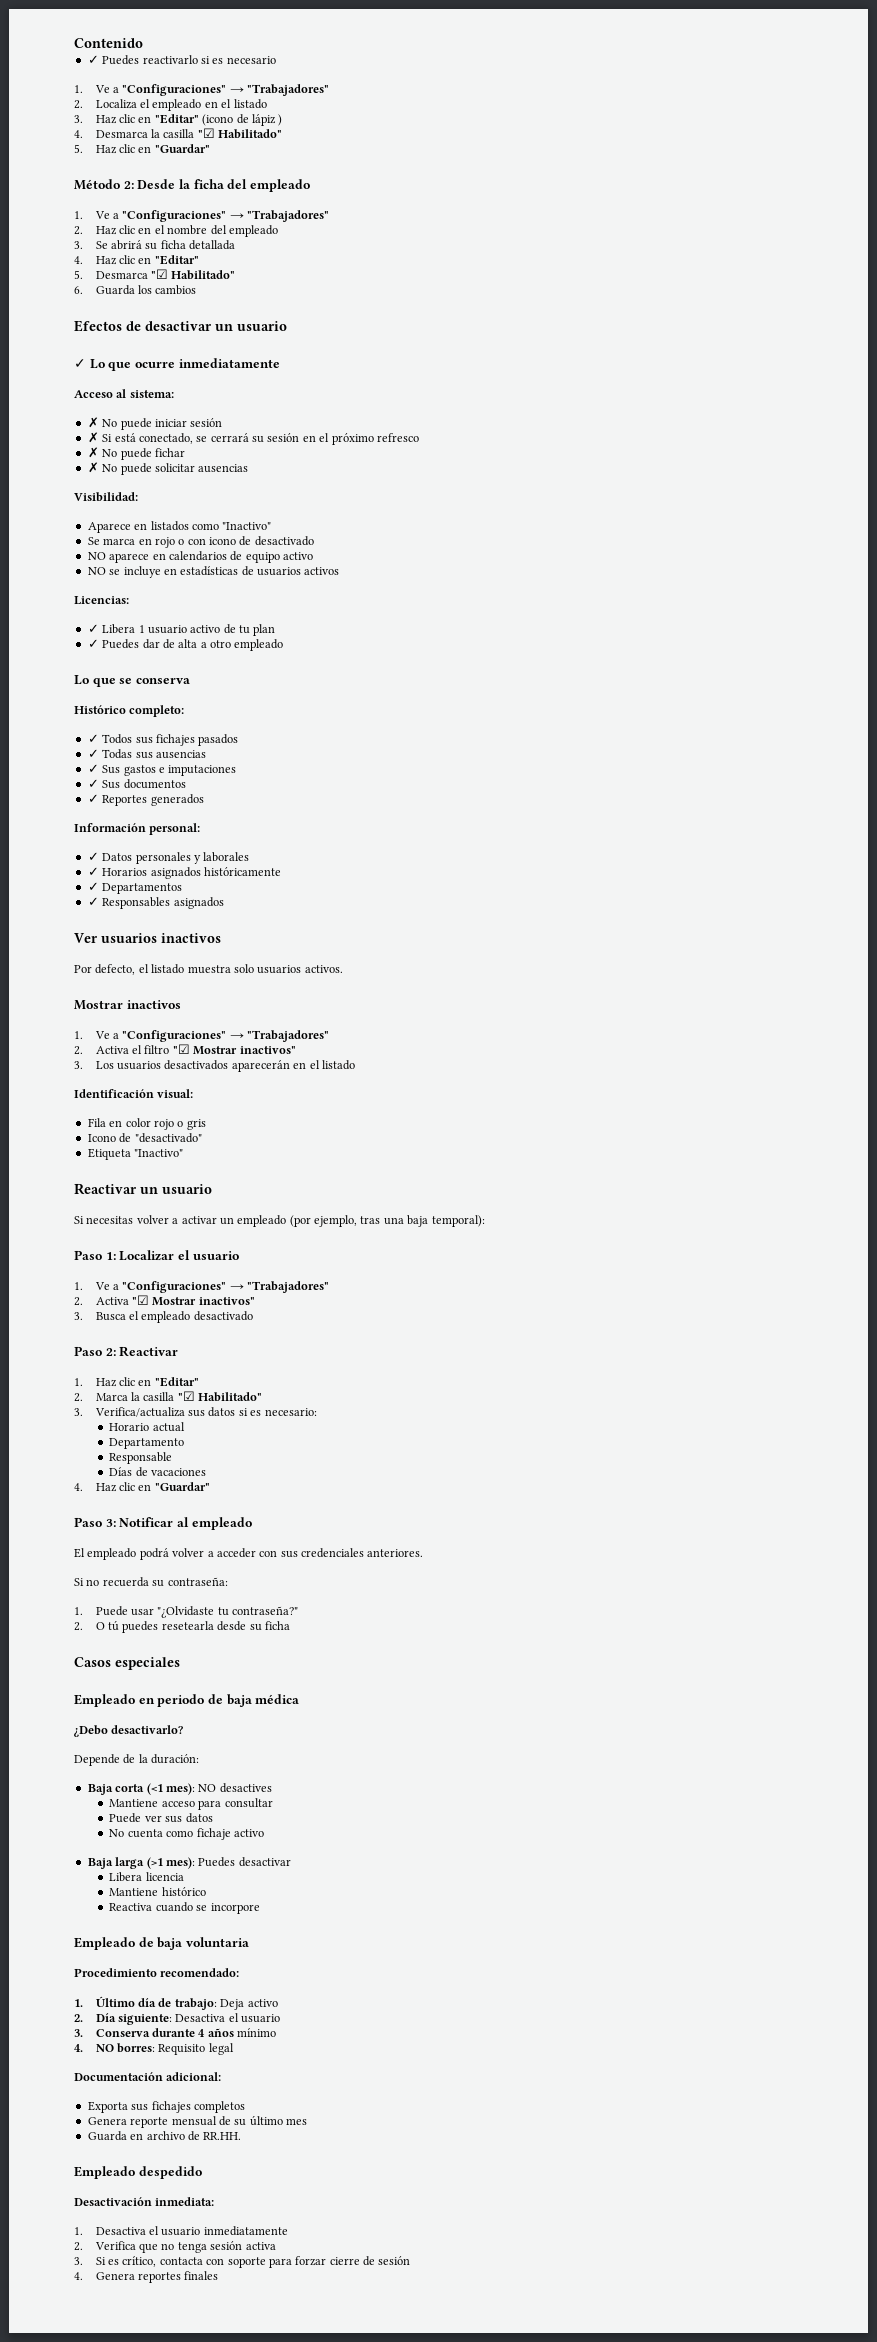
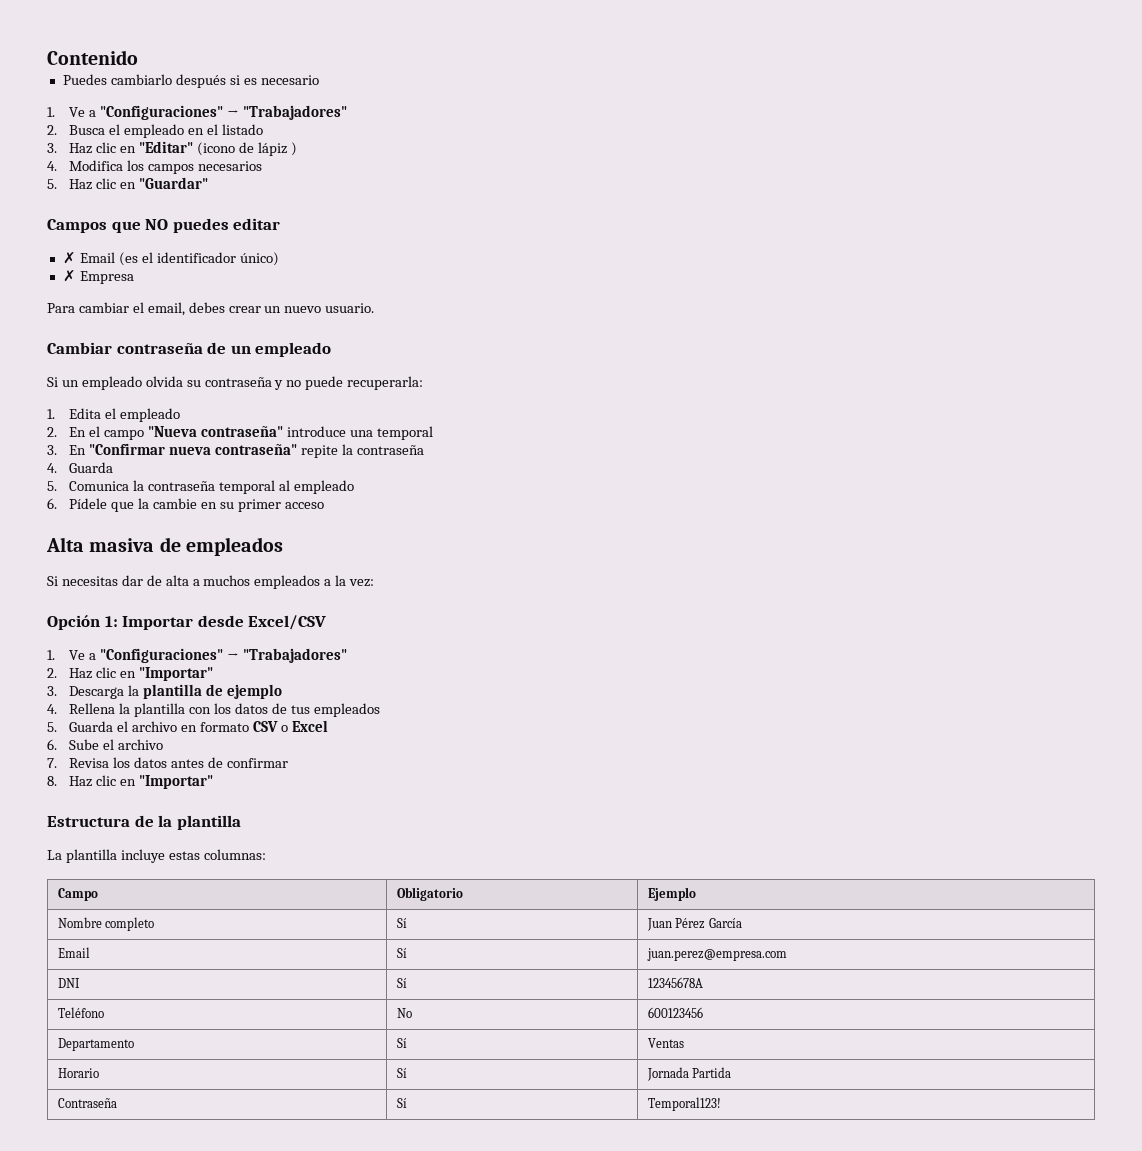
- ✓ Puedes reactivarlo si es necesario
+ Puedes cambiarlo después si es necesario
- 2. Localiza el empleado en el listado
+ 2. Busca el empleado en el listado
- 4. Desmarca la casilla "☑ Habilitado"
+ 4. Modifica los campos necesarios
- Método 2: Desde la ficha del empleado
+ Campos que NO puedes editar
+ ✗ Email (es el identificador único)
+ ✗ Empresa
+ Para cambiar el email, debes crear un nuevo usuario.
+ Cambiar contraseña de un empleado
+ Si un empleado olvida su contraseña y no puede recuperarla:
+ 1. Edita el empleado
+ 2. En el campo "Nueva contraseña" introduce una temporal
+ 3. En "Confirmar nueva contraseña" repite la contraseña
+ 4. Guarda
+ 5. Comunica la contraseña temporal al empleado
+ 6. Pídele que la cambie en su primer acceso
+ Alta masiva de empleados
+ Si necesitas dar de alta a muchos empleados a la vez:
+ Opción 1: Importar desde Excel/CSV
- 2. Haz clic en el nombre del empleado
- 3. Se abrirá su ficha detallada
- 4. Haz clic en "Editar"
- 5. Desmarca "☑ Habilitado"
- 6. Guarda los cambios
- Efectos de desactivar un usuario
- ✓ Lo que ocurre inmediatamente
- Acceso al sistema:
- ✗ No puede iniciar sesión
- ✗ Si está conectado, se cerrará su sesión en el próximo refresco
- ✗ No puede fichar
- ✗ No puede solicitar ausencias
- Visibilidad:
- Aparece en listados como "Inactivo"
- Se marca en rojo o con icono de desactivado
- NO aparece en calendarios de equipo activo
- NO se incluye en estadísticas de usuarios activos
- Licencias:
- ✓ Libera 1 usuario activo de tu plan
- ✓ Puedes dar de alta a otro empleado
- Lo que se conserva
- Histórico completo:
- ✓ Todos sus fichajes pasados
- ✓ Todas sus ausencias
- ✓ Sus gastos e imputaciones
- ✓ Sus documentos
- ✓ Reportes generados
- Información personal:
- ✓ Datos personales y laborales
- ✓ Horarios asignados históricamente
- ✓ Departamentos
- ✓ Responsables asignados
- Ver usuarios inactivos
- Por defecto, el listado muestra solo usuarios activos.
- Mostrar inactivos
- 1. Ve a "Configuraciones" → "Trabajadores"
- 2. Activa el filtro "☑ Mostrar inactivos"
- 3. Los usuarios desactivados aparecerán en el listado
- Identificación visual:
- Fila en color rojo o gris
- Icono de "desactivado"
- Etiqueta "Inactivo"
- Reactivar un usuario
- Si necesitas volver a activar un empleado (por ejemplo, tras una baja temporal):
- Paso 1: Localizar el usuario
- 1. Ve a "Configuraciones" → "Trabajadores"
- 2. Activa "☑ Mostrar inactivos"
- 3. Busca el empleado desactivado
- Paso 2: Reactivar
- 1. Haz clic en "Editar"
- 2. Marca la casilla "☑ Habilitado"
- 3. Verifica/actualiza sus datos si es necesario:
- Horario actual
- Departamento
- Responsable
- Días de vacaciones
- 4. Haz clic en "Guardar"
- Paso 3: Notificar al empleado
- El empleado podrá volver a acceder con sus credenciales anteriores.
- Si no recuerda su contraseña:
- 1. Puede usar "¿Olvidaste tu contraseña?"
- 2. O tú puedes resetearla desde su ficha
- Casos especiales
- Empleado en periodo de baja médica
- ¿Debo desactivarlo?
- Depende de la duración:
- Baja corta (<1 mes): NO desactives
- Mantiene acceso para consultar
- Puede ver sus datos
- No cuenta como fichaje activo
- Baja larga (>1 mes): Puedes desactivar
- Libera licencia
- Mantiene histórico
- Reactiva cuando se incorpore
- Empleado de baja voluntaria
- Procedimiento recomendado:
- 1. Último día de trabajo: Deja activo
- 2. Día siguiente: Desactiva el usuario
- 3. Conserva durante 4 años mínimo
- 4. NO borres: Requisito legal
- Documentación adicional:
- Exporta sus fichajes completos
- Genera reporte mensual de su último mes
- Guarda en archivo de RR.HH.
- Empleado despedido
- Desactivación inmediata:
- 1. Desactiva el usuario inmediatamente
- 2. Verifica que no tenga sesión activa
- 3. Si es crítico, contacta con soporte para forzar cierre de sesión
- 4. Genera reportes finales
+ 2. Haz clic en "Importar"
+ 3. Descarga la plantilla de ejemplo
+ 4. Rellena la plantilla con los datos de tus empleados
+ 5. Guarda el archivo en formato CSV o Excel
+ 6. Sube el archivo
+ 7. Revisa los datos antes de confirmar
+ 8. Haz clic en "Importar"
+ Estructura de la plantilla
+ La plantilla incluye estas columnas:
+ Campo | Obligatorio | Ejemplo
+ Nombre completo | Sí | Juan Pérez García
+ Email | Sí | juan.perez@empresa.com
+ DNI | Sí | 12345678A
+ Teléfono | No | 600123456
+ Departamento | Sí | Ventas
+ Horario | Sí | Jornada Partida
+ Contraseña | Sí | Temporal123!

